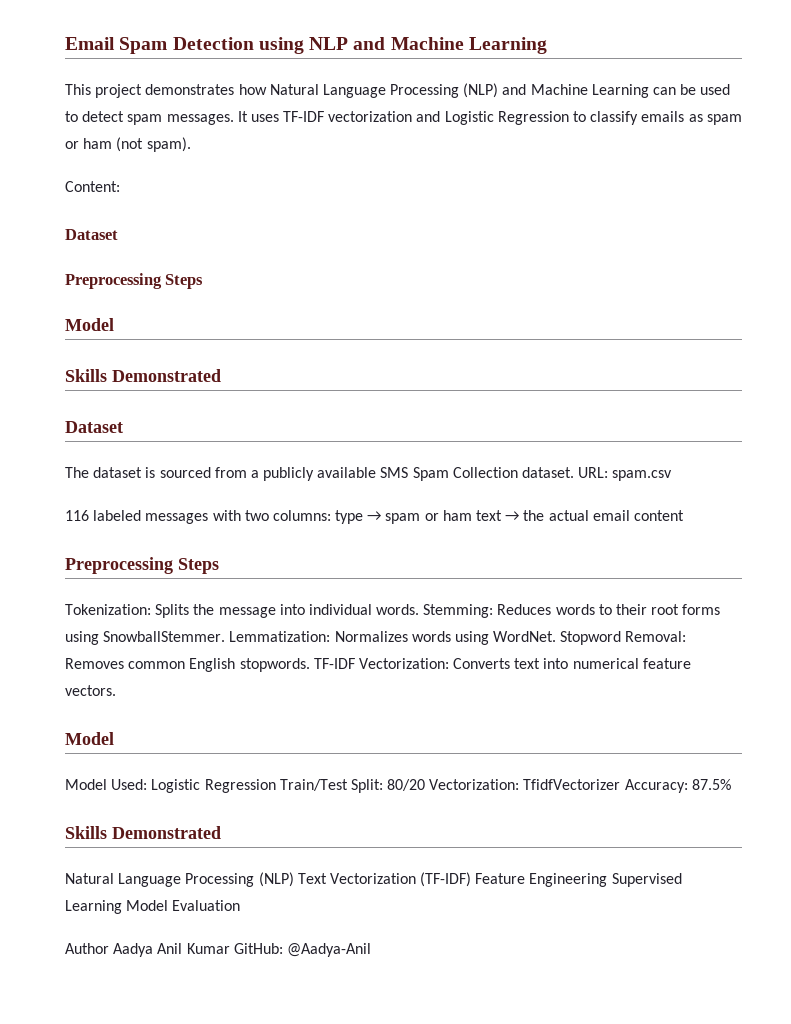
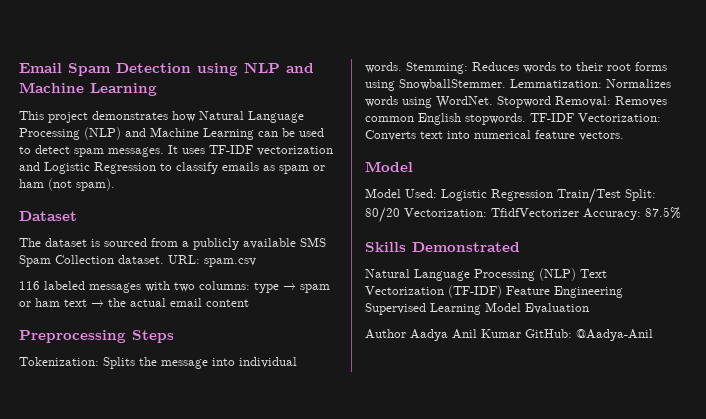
- Content:
- Dataset
- Preprocessing Steps
- Model
- Skills Demonstrated

